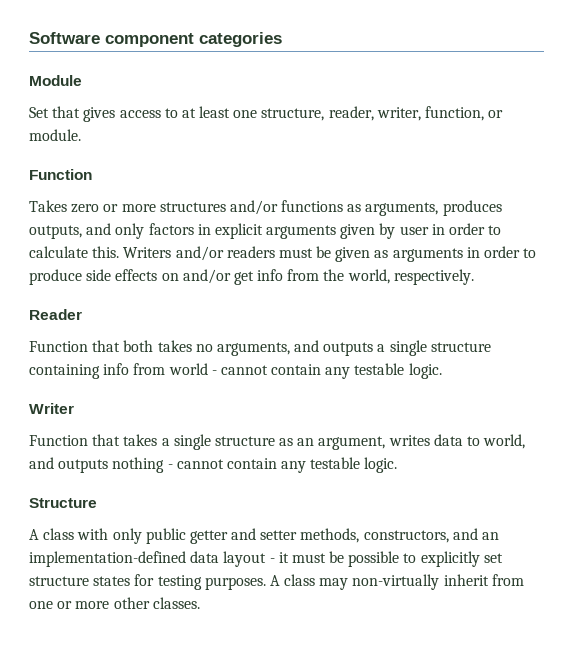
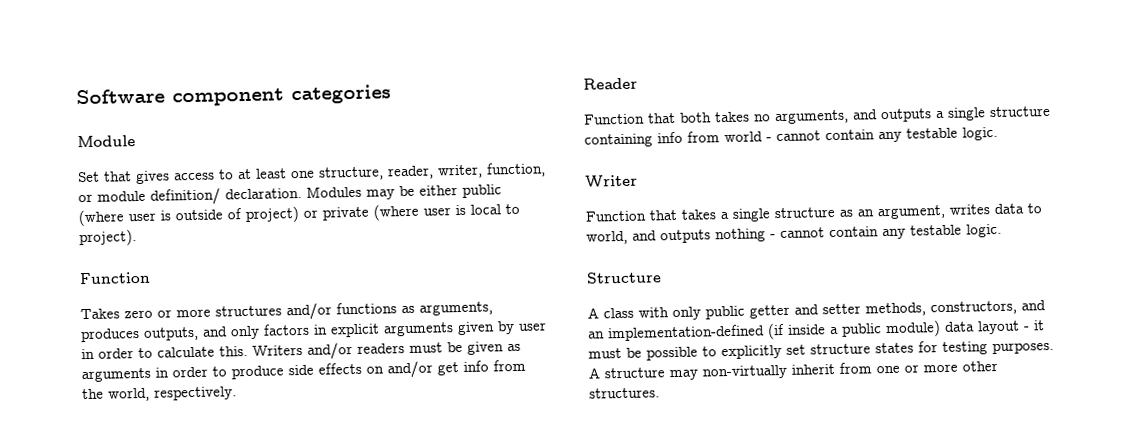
- Set that gives access to at least one structure, reader, writer, function, or module.
+ Set that gives access to at least one structure, reader, writer, function, or module definition/ declaration. Modules may be either public (where user is outside of project) or private (where user is local to project).
- A class with only public getter and setter methods, constructors, and an implementation-defined data layout - it must be possible to explicitly set structure states for testing purposes.
+ A class with only public getter and setter methods, constructors, and an implementation-defined (if inside a public module) data layout - it must be possible to explicitly set structure states for testing purposes.
- A class may non-virtually inherit from one or more other classes.
+ A structure may non-virtually inherit from one or more other structures.

